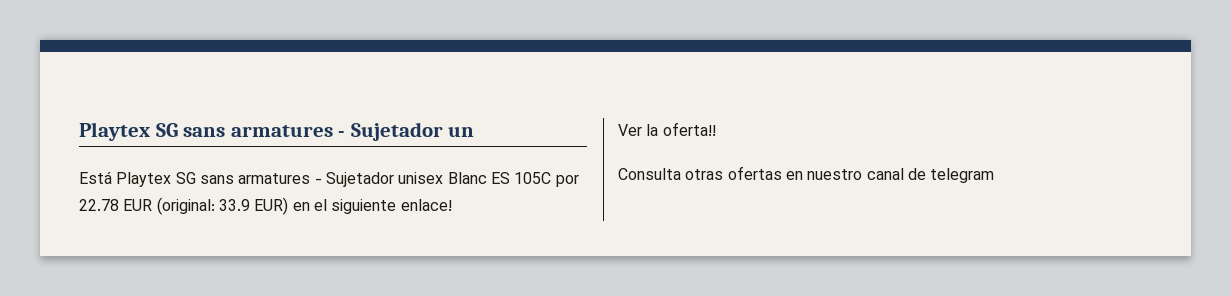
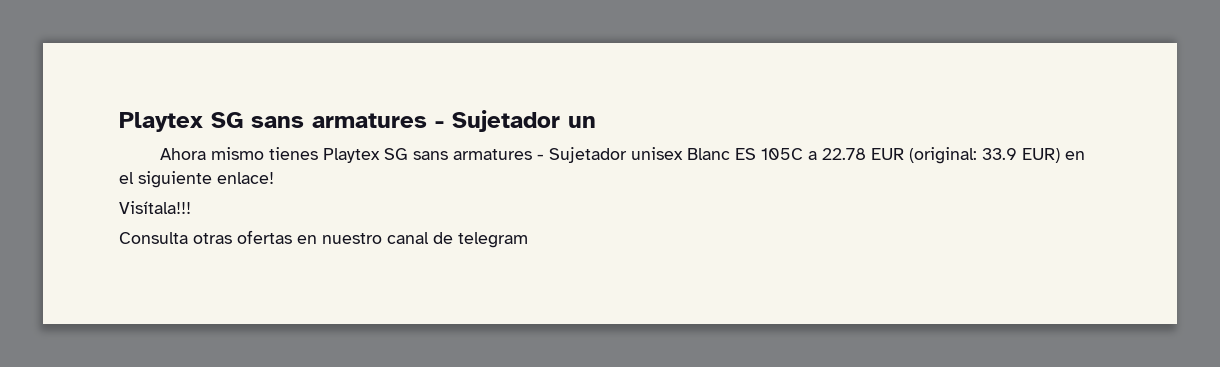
- Está Playtex SG sans armatures - Sujetador unisex Blanc ES 105C por 22.78 EUR (original: 33.9 EUR) en el siguiente enlace!
+ Ahora mismo tienes Playtex SG sans armatures - Sujetador unisex Blanc ES 105C a 22.78 EUR (original: 33.9 EUR) en el siguiente enlace!
- Ver la oferta!!
+ Visítala!!!

